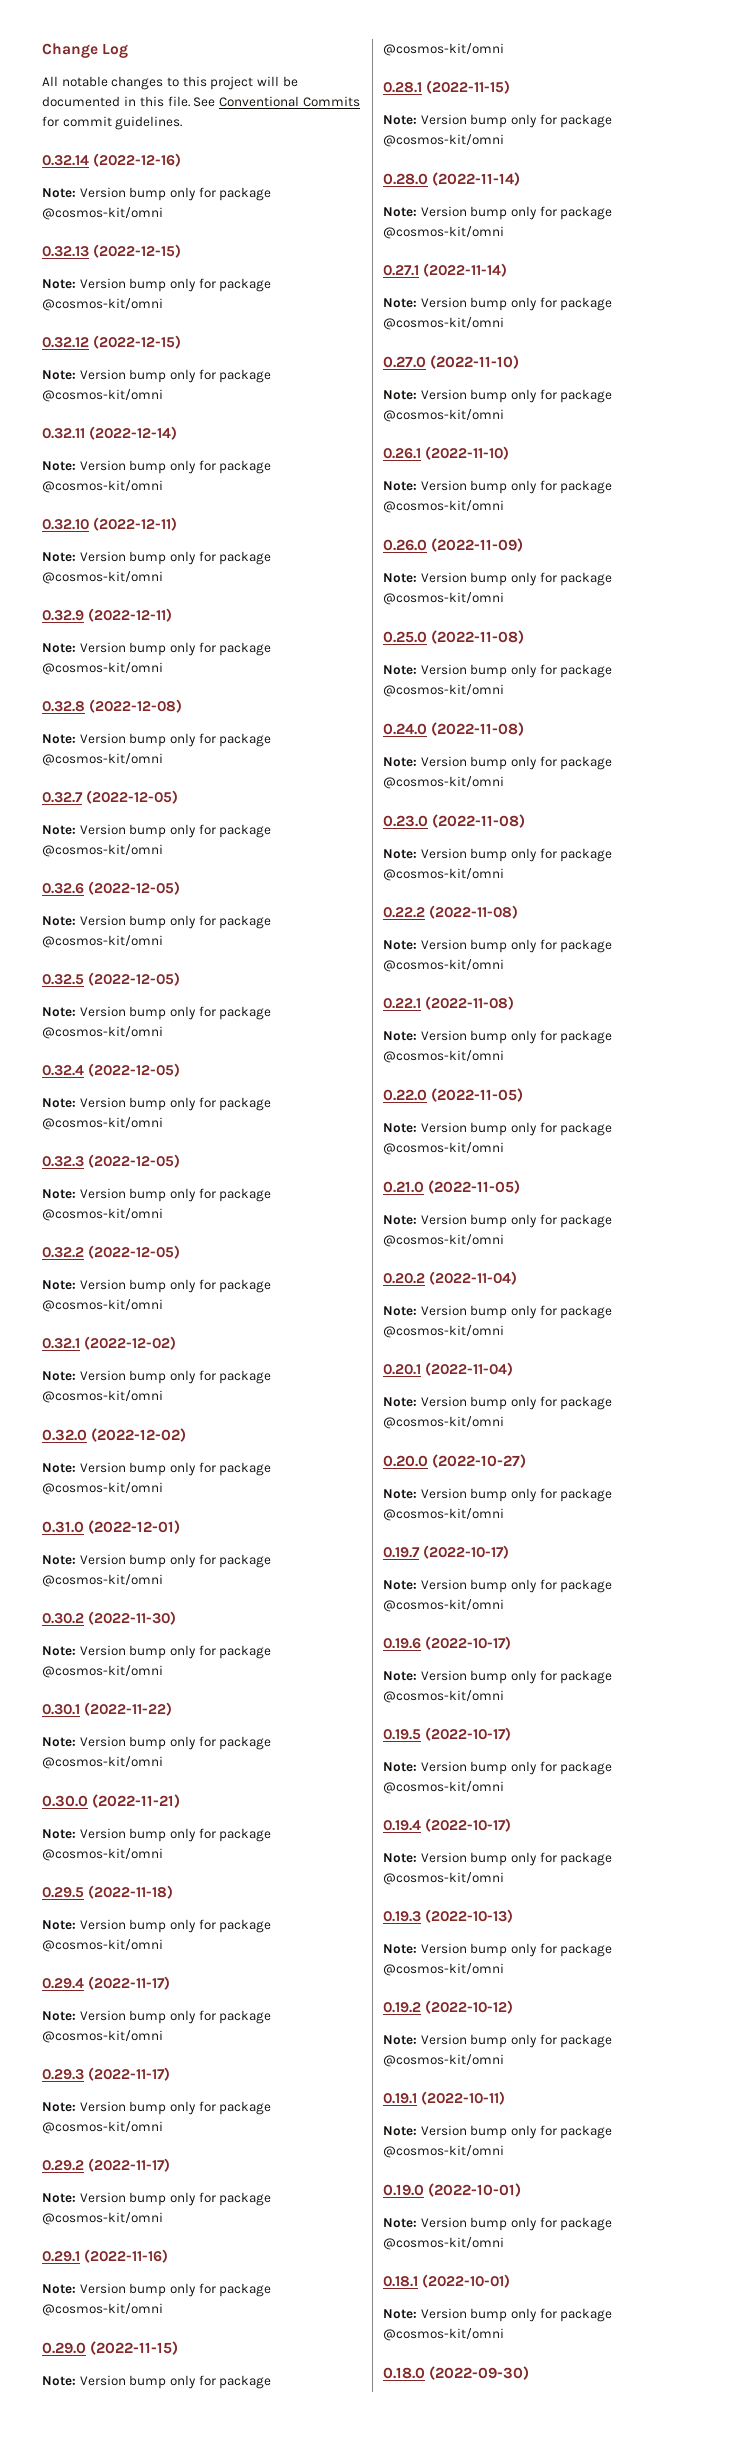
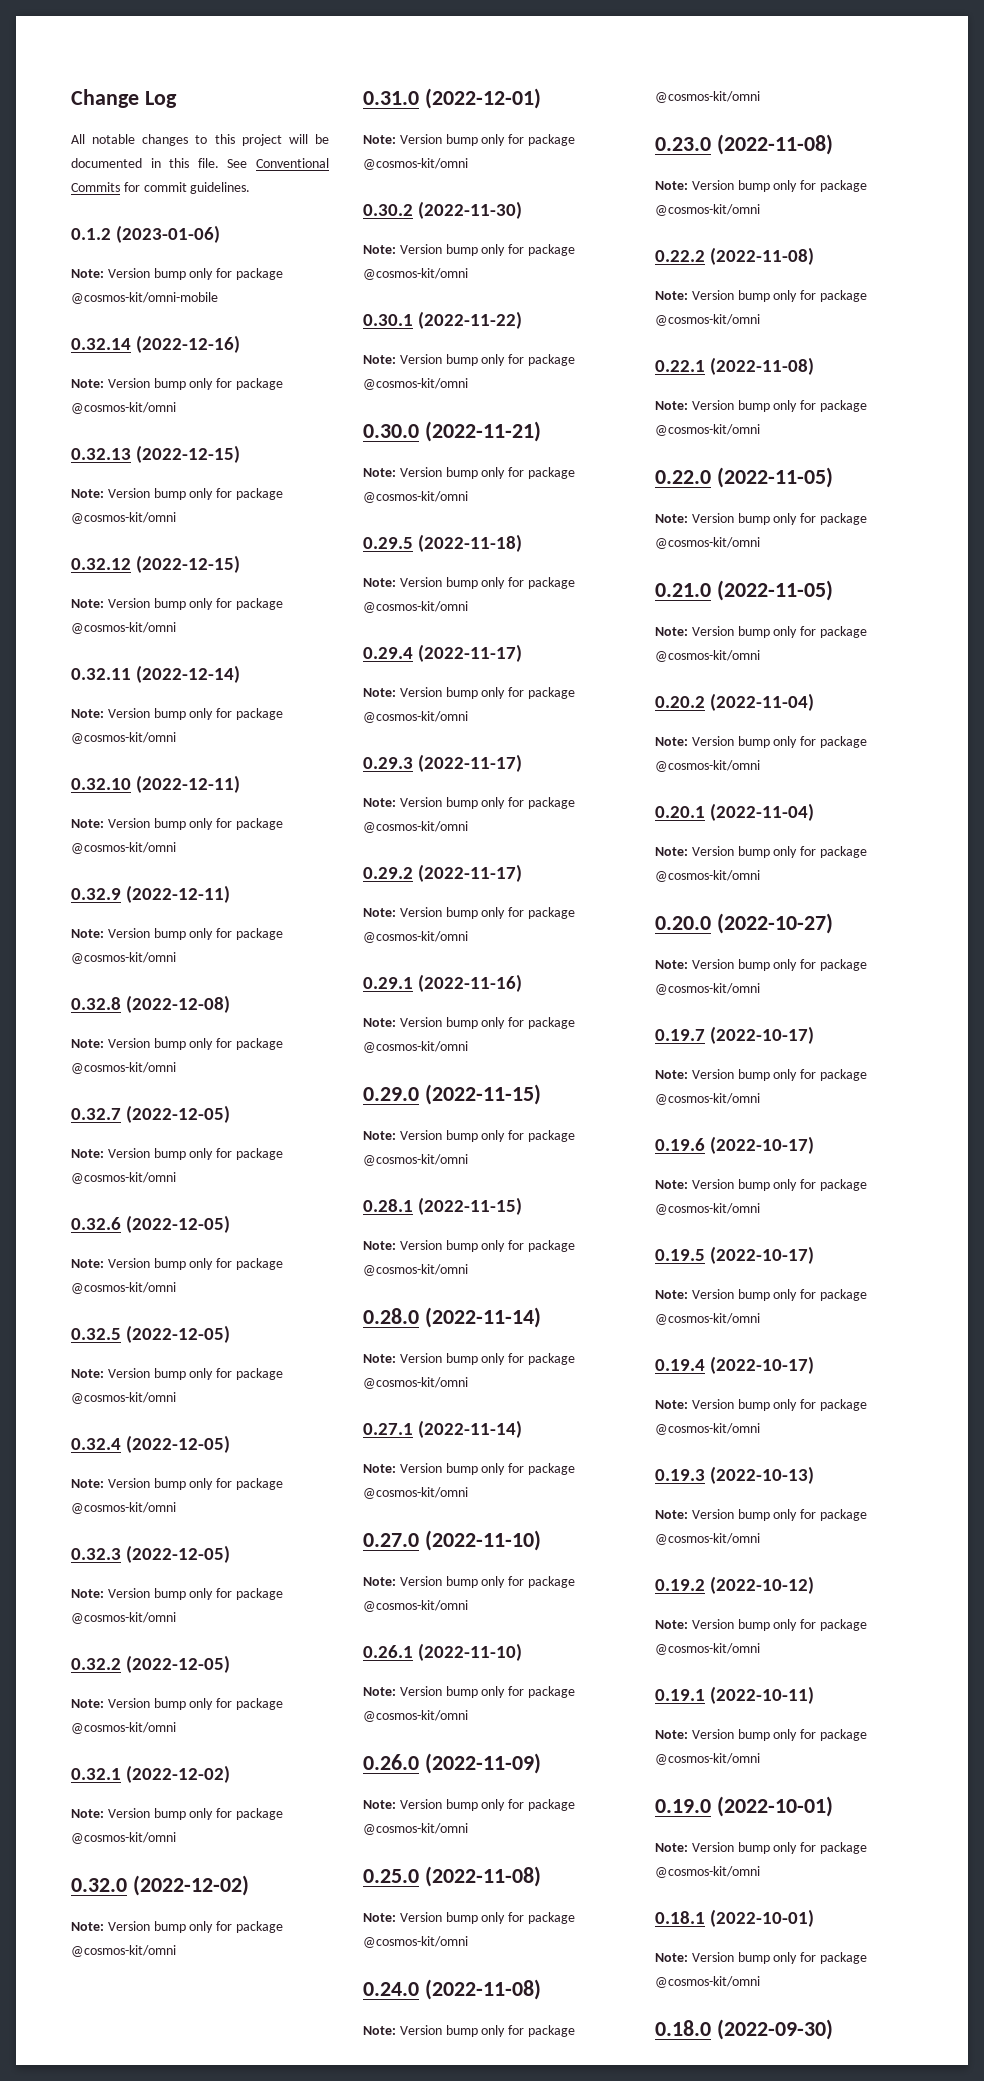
+ 0.1.2 (2023-01-06)
+ Note: Version bump only for package @cosmos-kit/omni-mobile

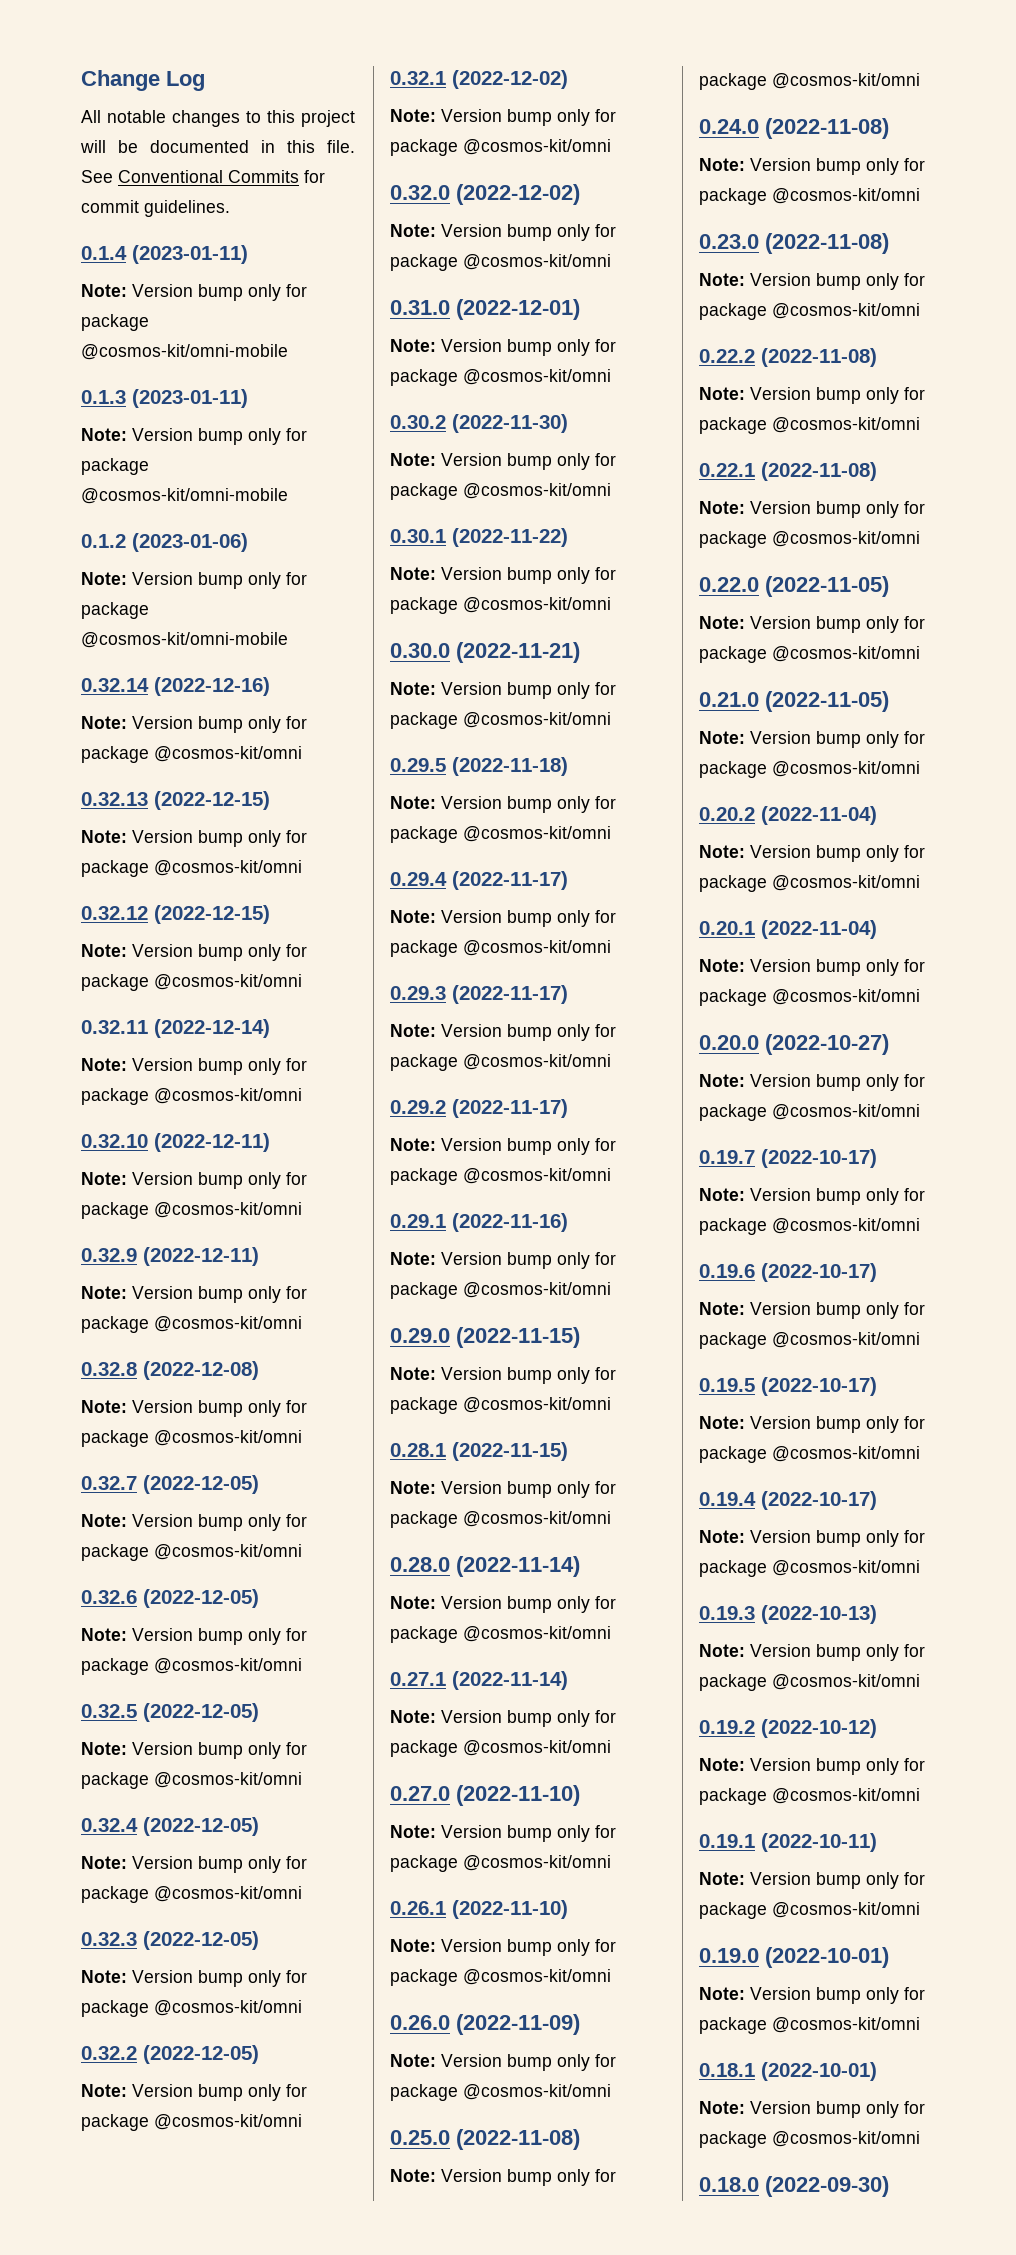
+ 0.1.4 (2023-01-11)
+ Note: Version bump only for package @cosmos-kit/omni-mobile
+ 0.1.3 (2023-01-11)
+ Note: Version bump only for package @cosmos-kit/omni-mobile

